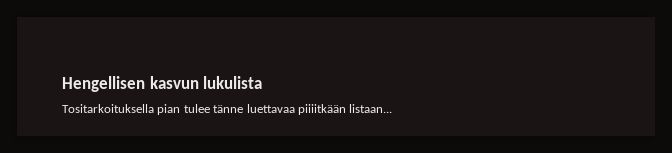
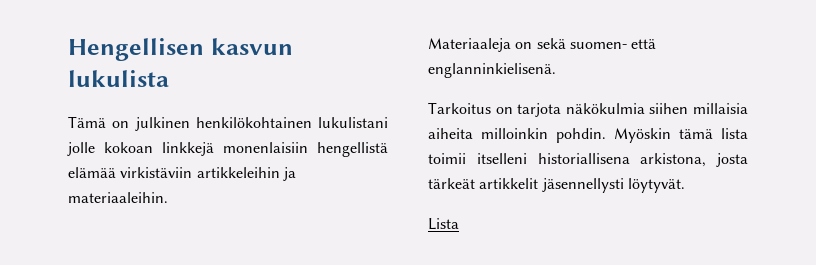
- Tositarkoituksella pian tulee tänne luettavaa piiiitkään listaan...
+ Tämä on julkinen henkilökohtainen lukulistani jolle kokoan linkkejä monenlaisiin hengellistä elämää virkistäviin artikkeleihin ja materiaaleihin.
+ Materiaaleja on sekä suomen- että englanninkielisenä.
+ Tarkoitus on tarjota näkökulmia siihen millaisia aiheita milloinkin pohdin. Myöskin tämä lista toimii itselleni historiallisena arkistona, josta tärkeät artikkelit jäsennellysti löytyvät.
+ Lista

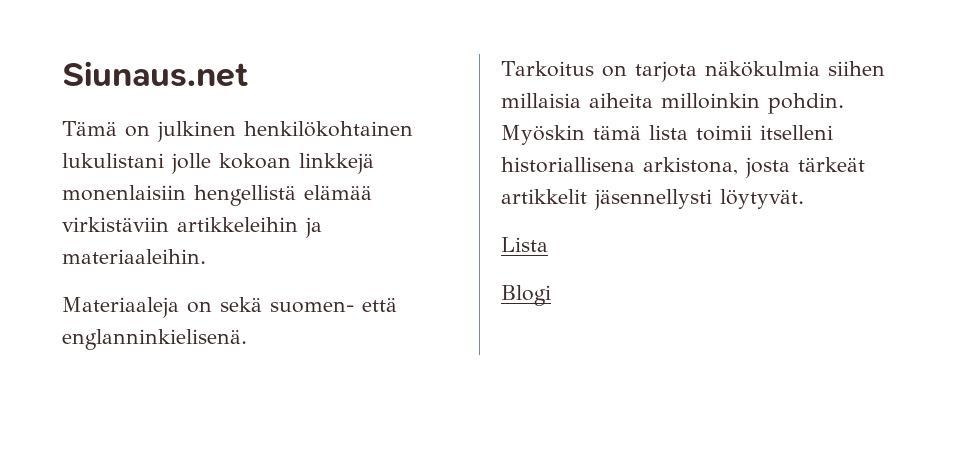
- Hengellisen kasvun lukulista
+ Siunaus.net
+ Blogi

